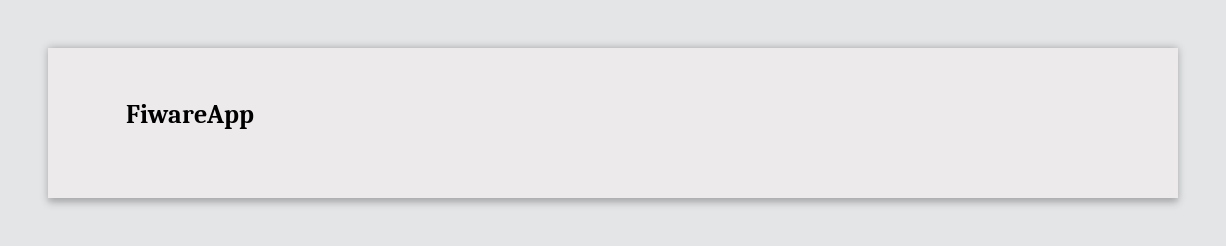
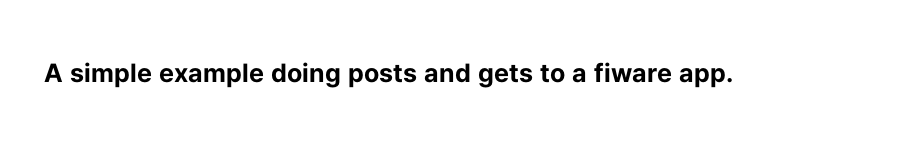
- FiwareApp
+ A simple example doing posts and gets to a fiware app.

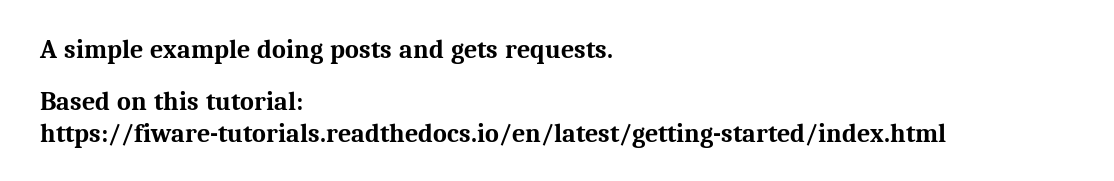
- A simple example doing posts and gets to a fiware app.
+ A simple example doing posts and gets requests.
+ Based on this tutorial: https://fiware-tutorials.readthedocs.io/en/latest/getting-started/index.html

